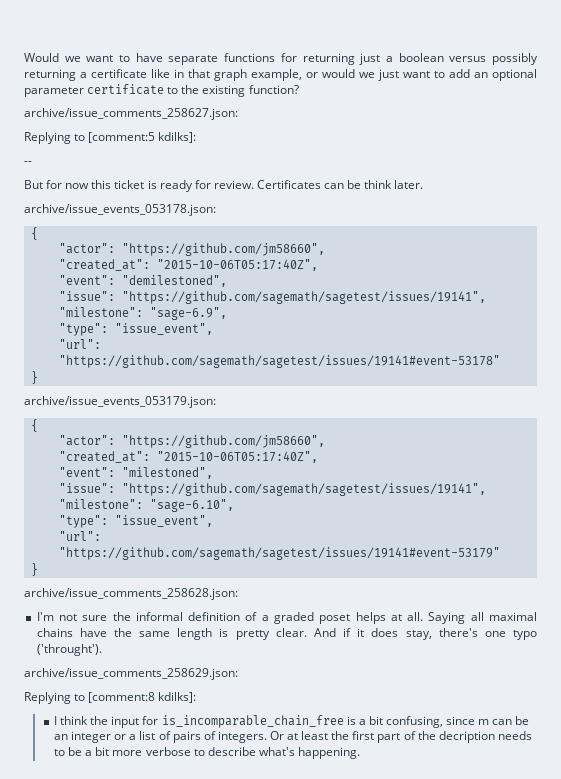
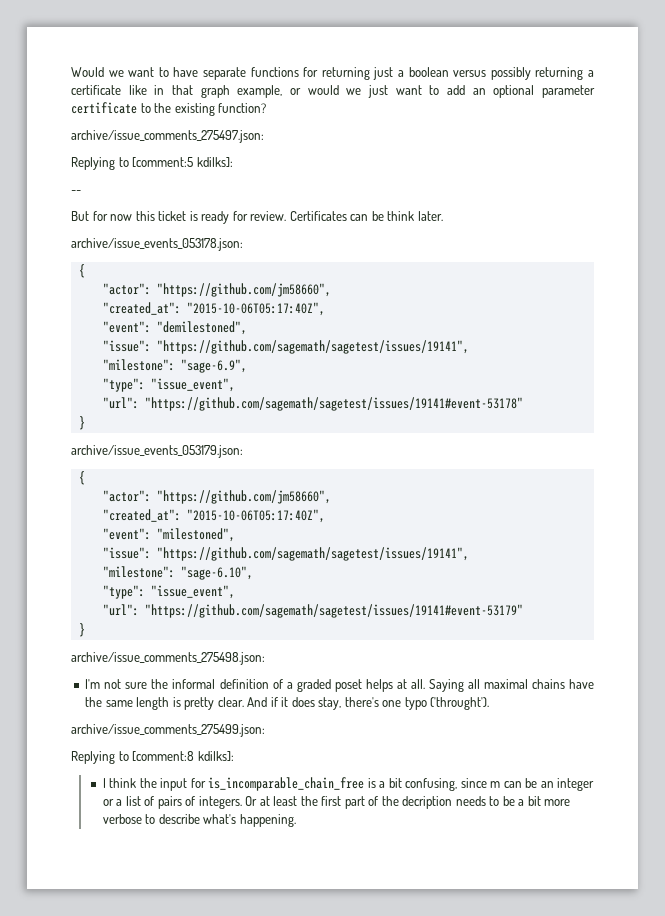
- archive/issue_comments_258627.json:
+ archive/issue_comments_275497.json:
- archive/issue_comments_258628.json:
+ archive/issue_comments_275498.json:
- archive/issue_comments_258629.json:
+ archive/issue_comments_275499.json:

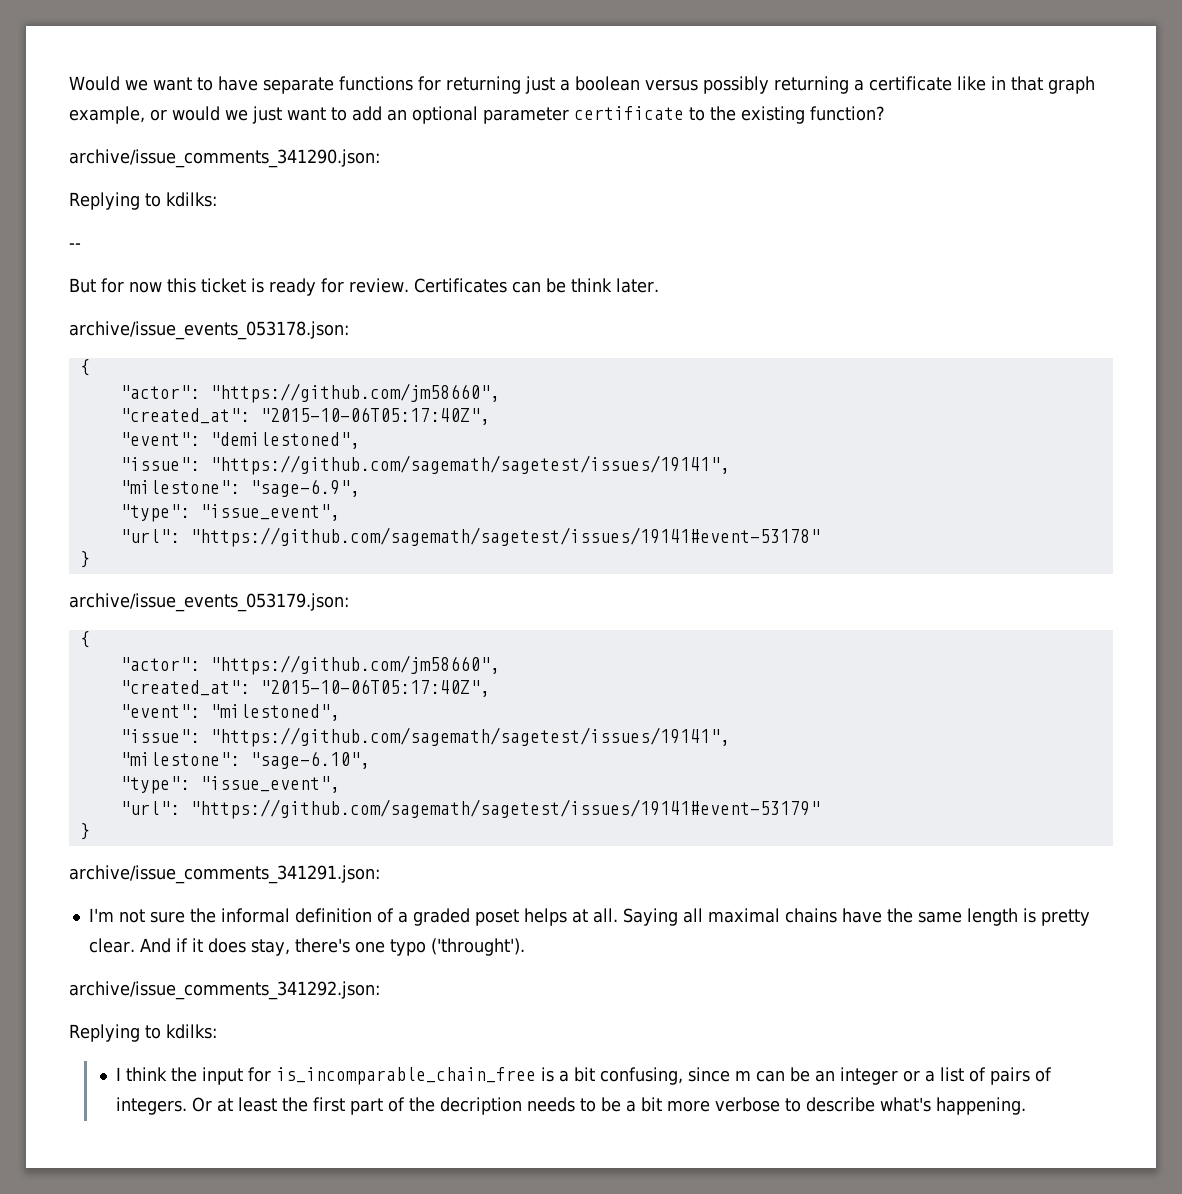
- archive/issue_comments_275497.json:
- Replying to [comment:5 kdilks]:
+ archive/issue_comments_341290.json:
+ Replying to kdilks:
- archive/issue_comments_275498.json:
+ archive/issue_comments_341291.json:
- archive/issue_comments_275499.json:
- Replying to [comment:8 kdilks]:
+ archive/issue_comments_341292.json:
+ Replying to kdilks:

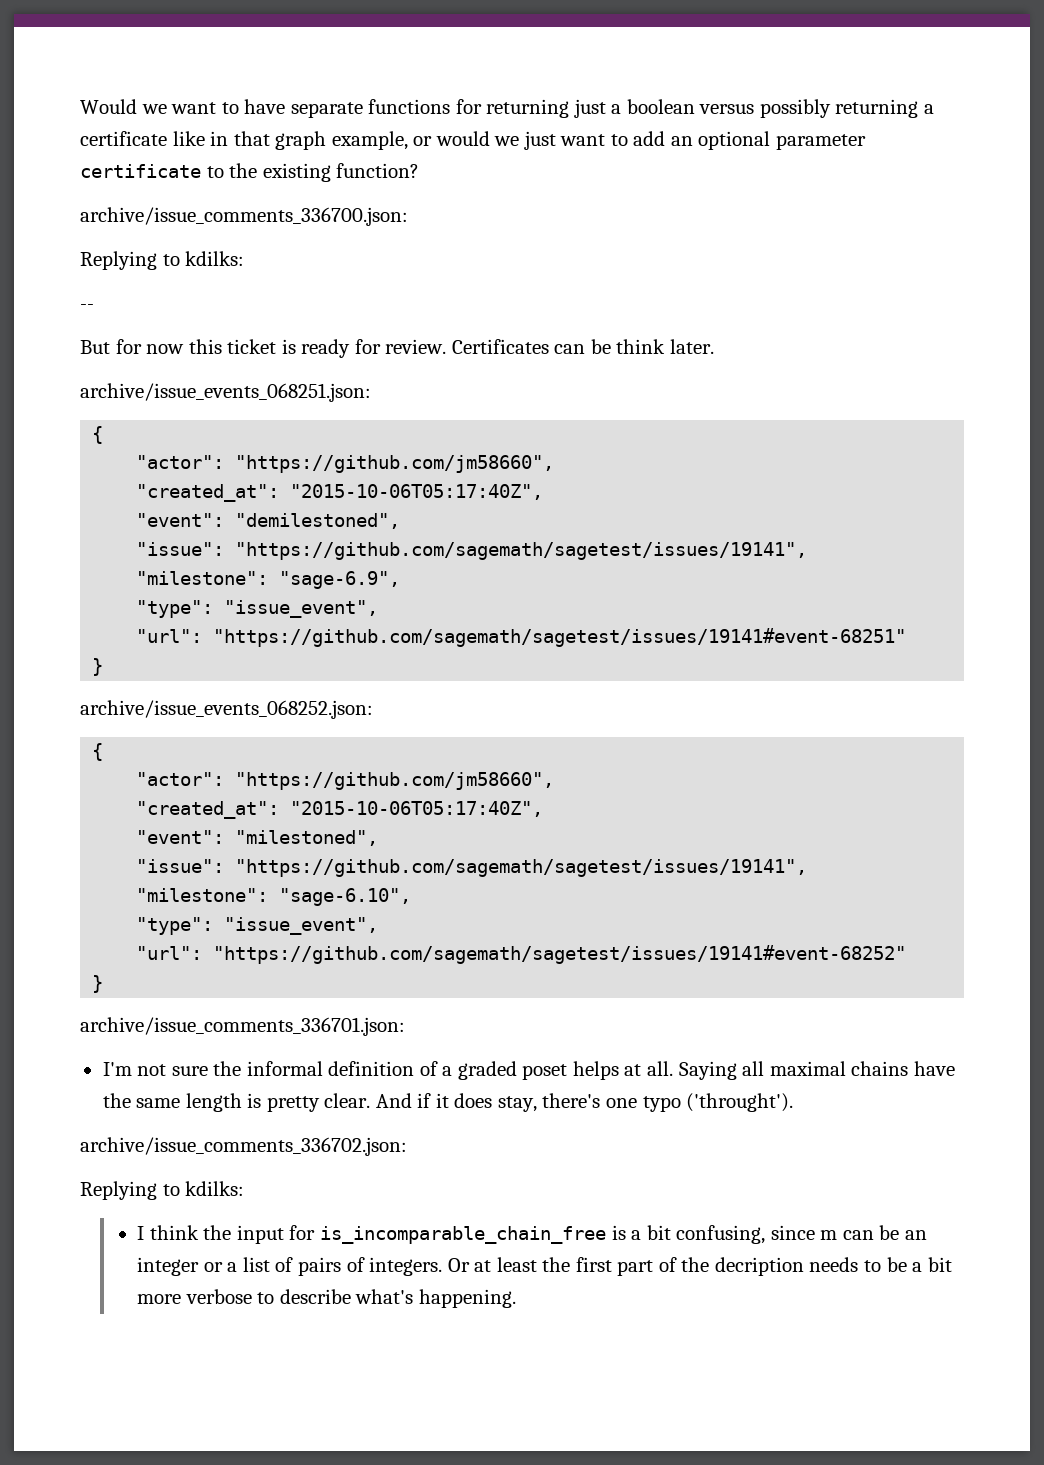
- archive/issue_comments_341290.json:
+ archive/issue_comments_336700.json:
- archive/issue_events_053178.json:
+ archive/issue_events_068251.json:
- "url": "https://github.com/sagemath/sagetest/issues/19141#event-53178"
+ "url": "https://github.com/sagemath/sagetest/issues/19141#event-68251"
  }
- archive/issue_events_053179.json:
+ archive/issue_events_068252.json:
- "url": "https://github.com/sagemath/sagetest/issues/19141#event-53179"
+ "url": "https://github.com/sagemath/sagetest/issues/19141#event-68252"
  }
- archive/issue_comments_341291.json:
+ archive/issue_comments_336701.json:
- archive/issue_comments_341292.json:
+ archive/issue_comments_336702.json:

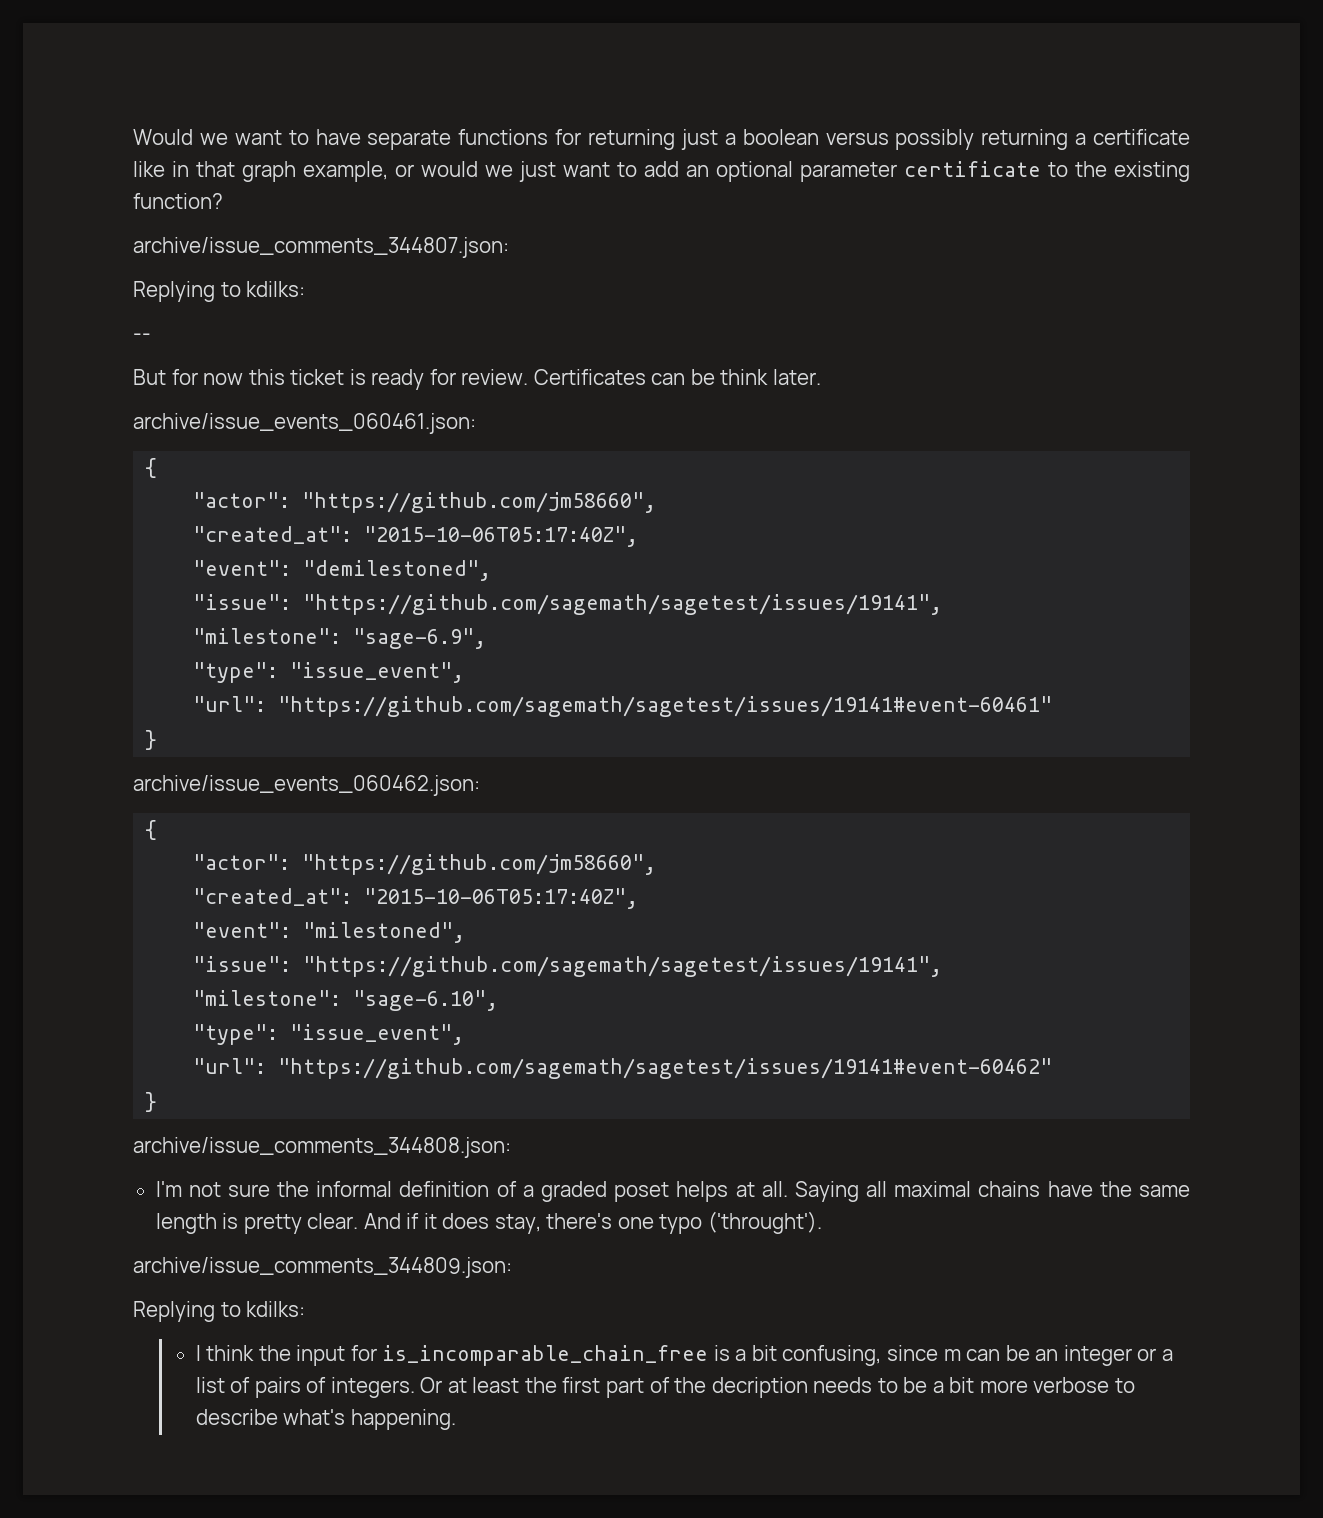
- archive/issue_comments_336700.json:
+ archive/issue_comments_344807.json:
- archive/issue_events_068251.json:
+ archive/issue_events_060461.json:
- "url": "https://github.com/sagemath/sagetest/issues/19141#event-68251"
+ "url": "https://github.com/sagemath/sagetest/issues/19141#event-60461"
  }
- archive/issue_events_068252.json:
+ archive/issue_events_060462.json:
- "url": "https://github.com/sagemath/sagetest/issues/19141#event-68252"
+ "url": "https://github.com/sagemath/sagetest/issues/19141#event-60462"
  }
- archive/issue_comments_336701.json:
+ archive/issue_comments_344808.json:
- archive/issue_comments_336702.json:
+ archive/issue_comments_344809.json:

